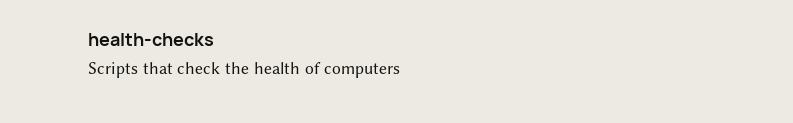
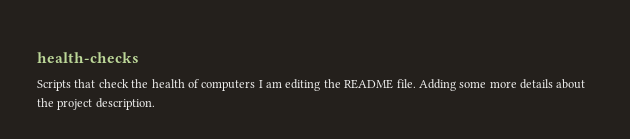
- Scripts that check the health of computers
+ Scripts that check the health of computers I am editing the README file. Adding some more details about the project description.

